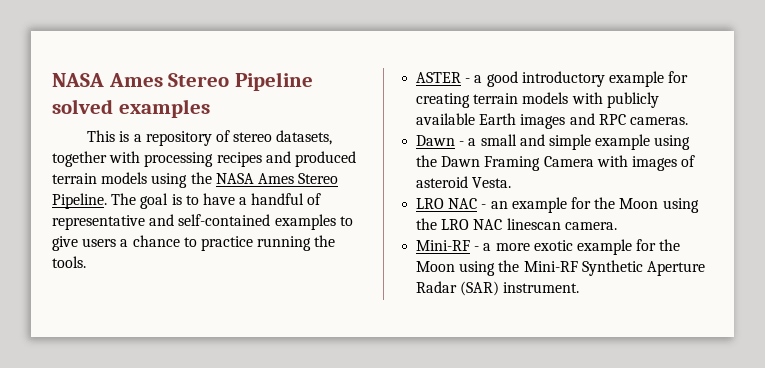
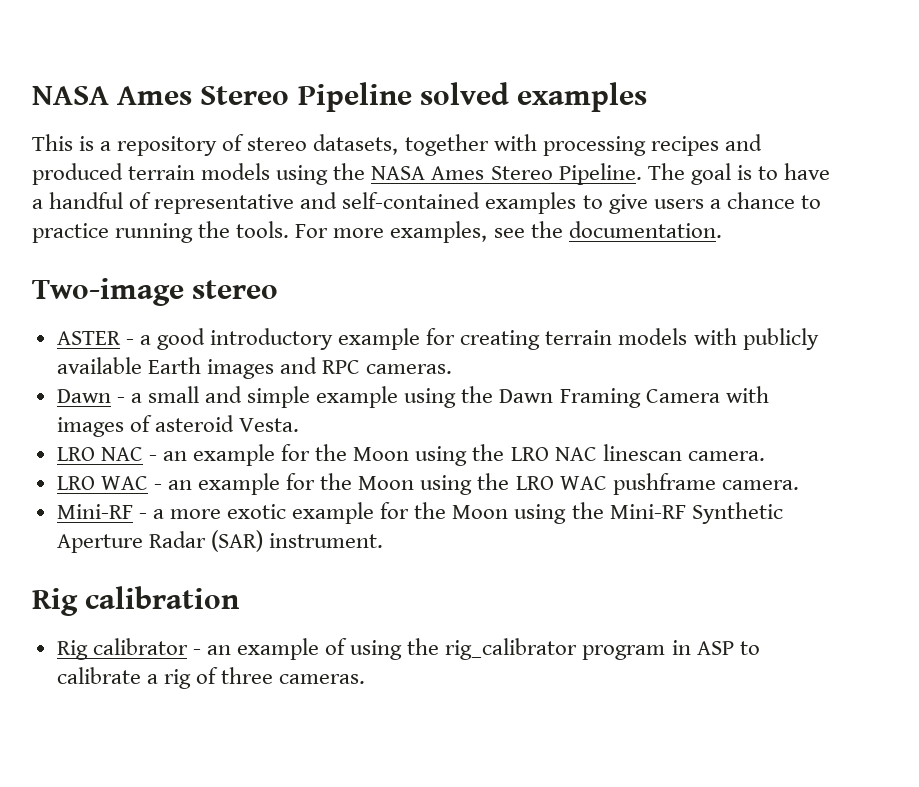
+ For more examples, see the documentation.
+ Two-image stereo
+ LRO WAC - an example for the Moon using the LRO WAC pushframe camera.
+ Rig calibration
+ Rig calibrator - an example of using the rig_calibrator program in ASP to calibrate a rig of three cameras.

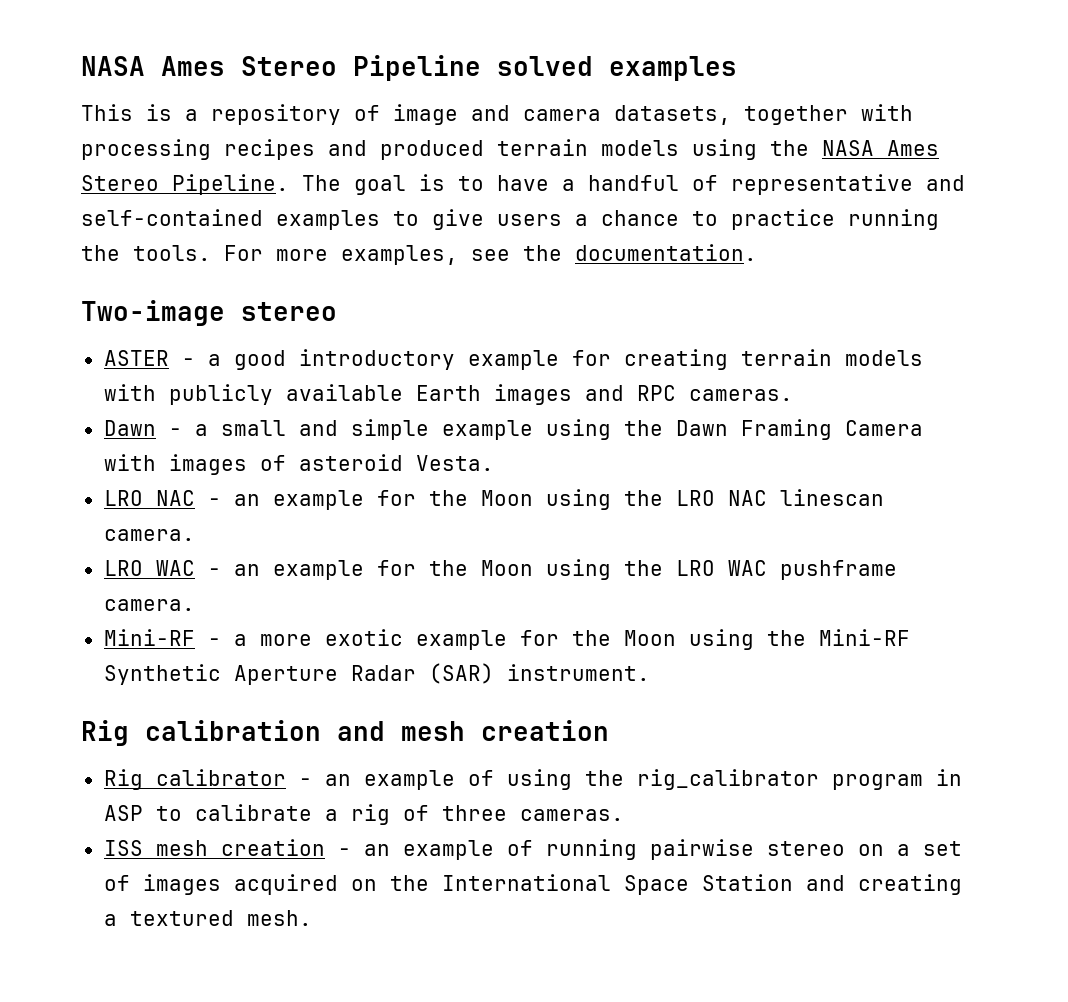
- This is a repository of stereo datasets, together with processing recipes and produced terrain models using the NASA Ames Stereo Pipeline.
+ This is a repository of image and camera datasets, together with processing recipes and produced terrain models using the NASA Ames Stereo Pipeline.
- Rig calibration
+ Rig calibration and mesh creation
+ ISS mesh creation - an example of running pairwise stereo on a set of images acquired on the International Space Station and creating a textured mesh.

